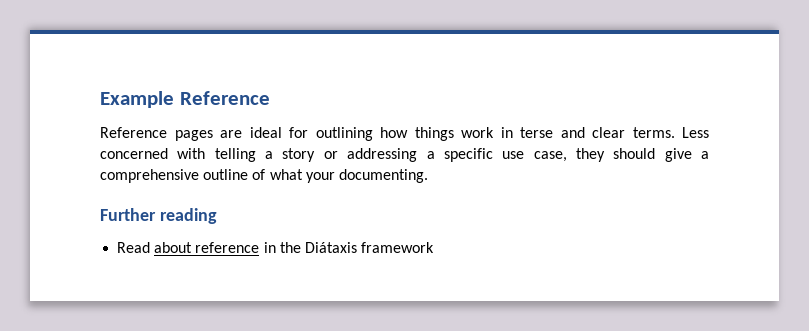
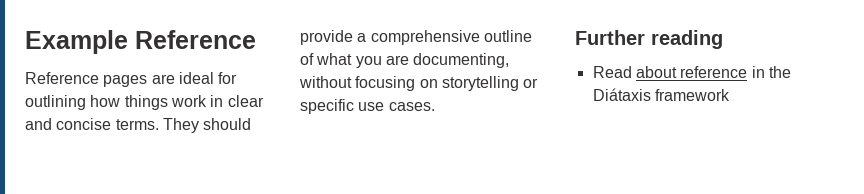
- Reference pages are ideal for outlining how things work in terse and clear terms. Less concerned with telling a story or addressing a specific use case, they should give a comprehensive outline of what your documenting.
+ Reference pages are ideal for outlining how things work in clear and concise terms. They should provide a comprehensive outline of what you are documenting, without focusing on storytelling or specific use cases.

